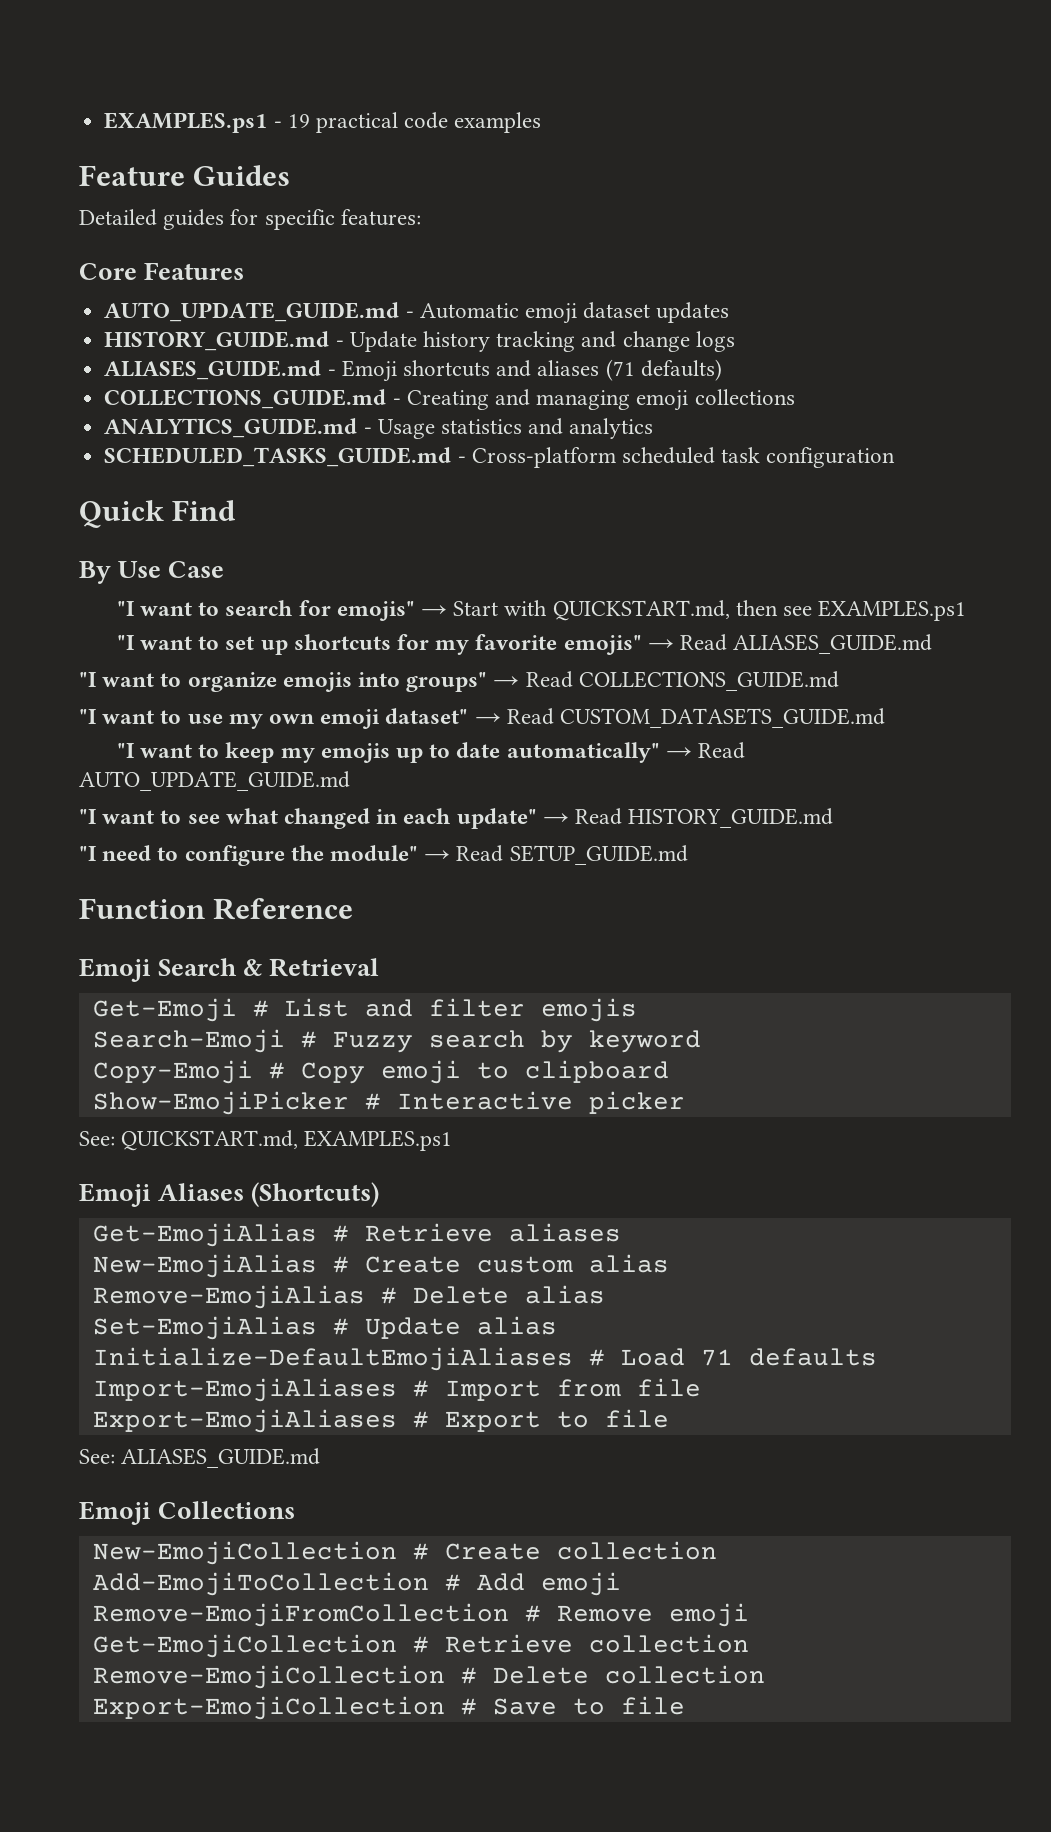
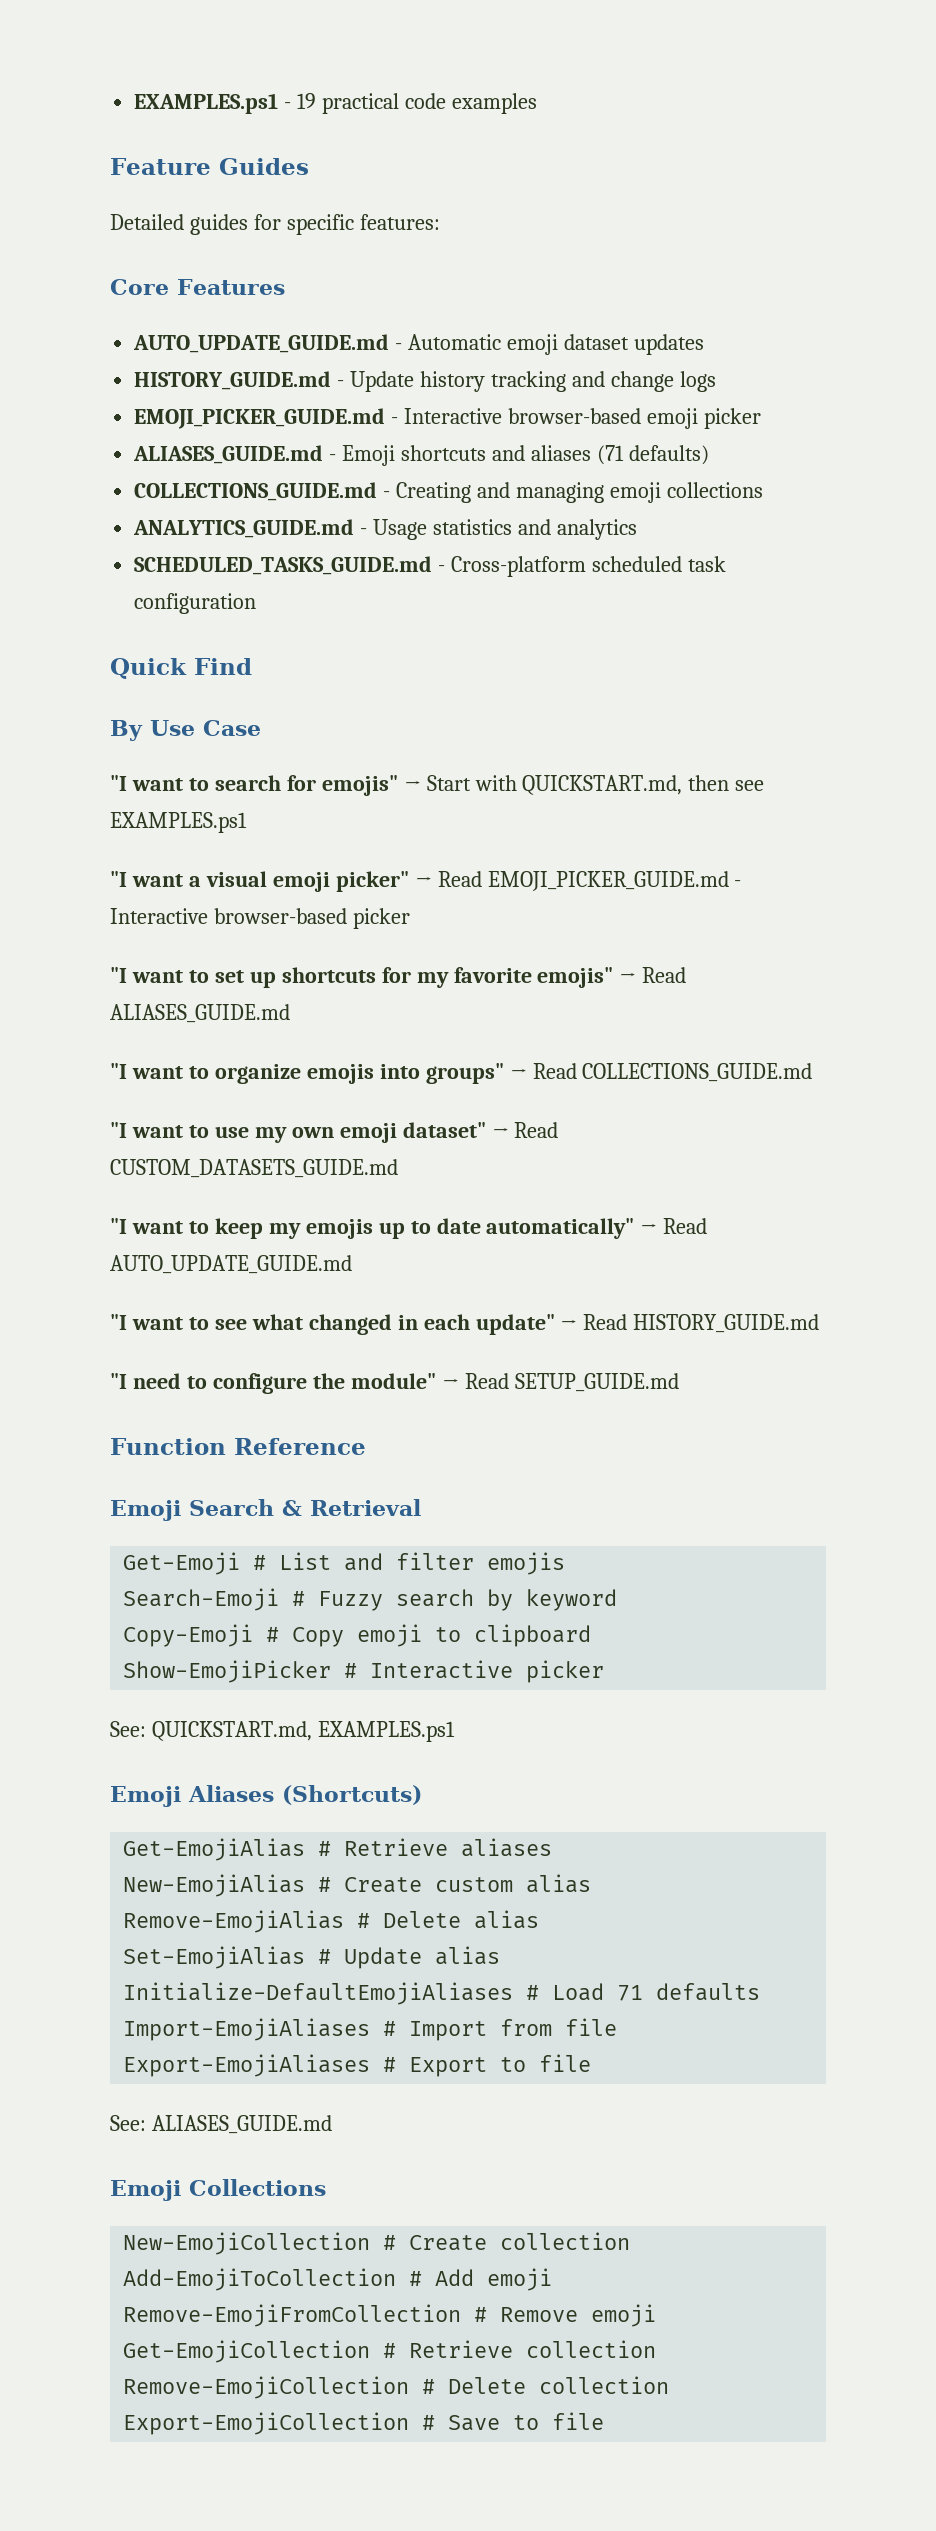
+ EMOJI_PICKER_GUIDE.md - Interactive browser-based emoji picker
+ "I want a visual emoji picker" → Read EMOJI_PICKER_GUIDE.md - Interactive browser-based picker

